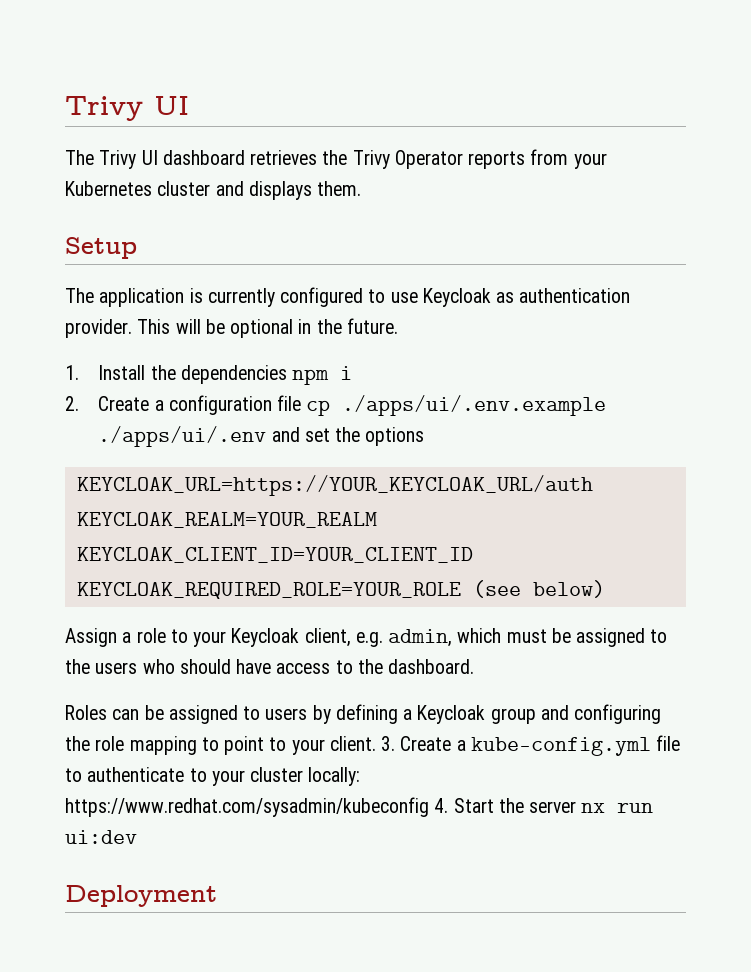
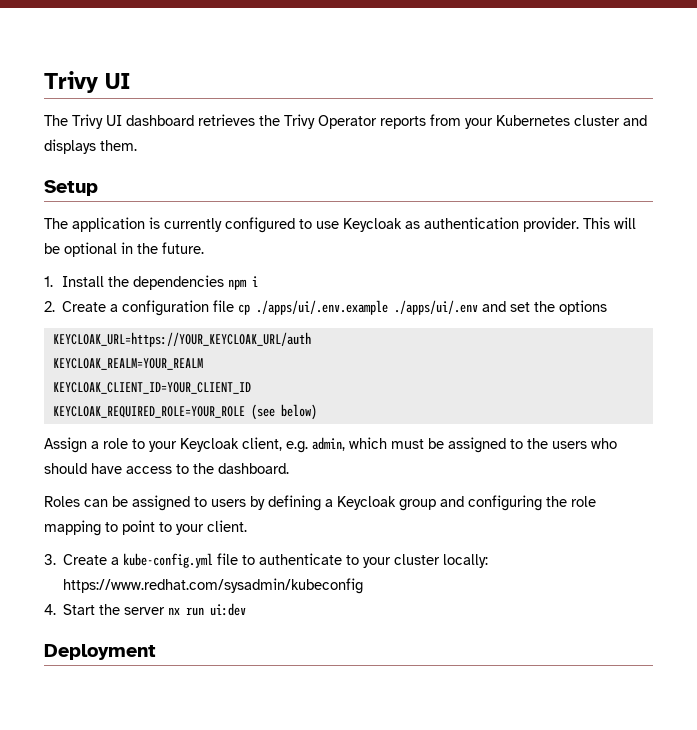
- Roles can be assigned to users by defining a Keycloak group and configuring the role mapping to point to your client. 3. Create a kube-config.yml file to authenticate to your cluster locally: https://www.redhat.com/sysadmin/kubeconfig 4. Start the server nx run ui:dev
+ Roles can be assigned to users by defining a Keycloak group and configuring the role mapping to point to your client.
+ 3. Create a kube-config.yml file to authenticate to your cluster locally: https://www.redhat.com/sysadmin/kubeconfig
+ 4. Start the server nx run ui:dev

